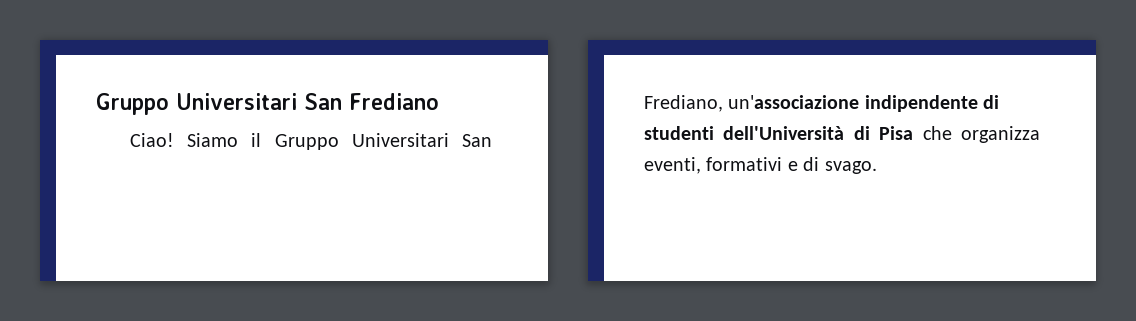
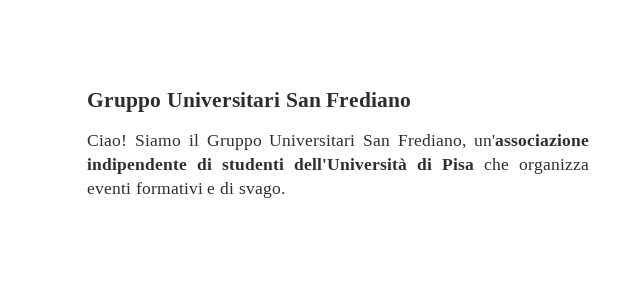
- Siamo il Gruppo Universitari San Frediano, un'associazione indipendente di studenti dell'Università di Pisa che organizza eventi, formativi e di svago.
+ Siamo il Gruppo Universitari San Frediano, un'associazione indipendente di studenti dell'Università di Pisa che organizza eventi formativi e di svago.

